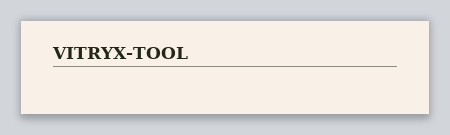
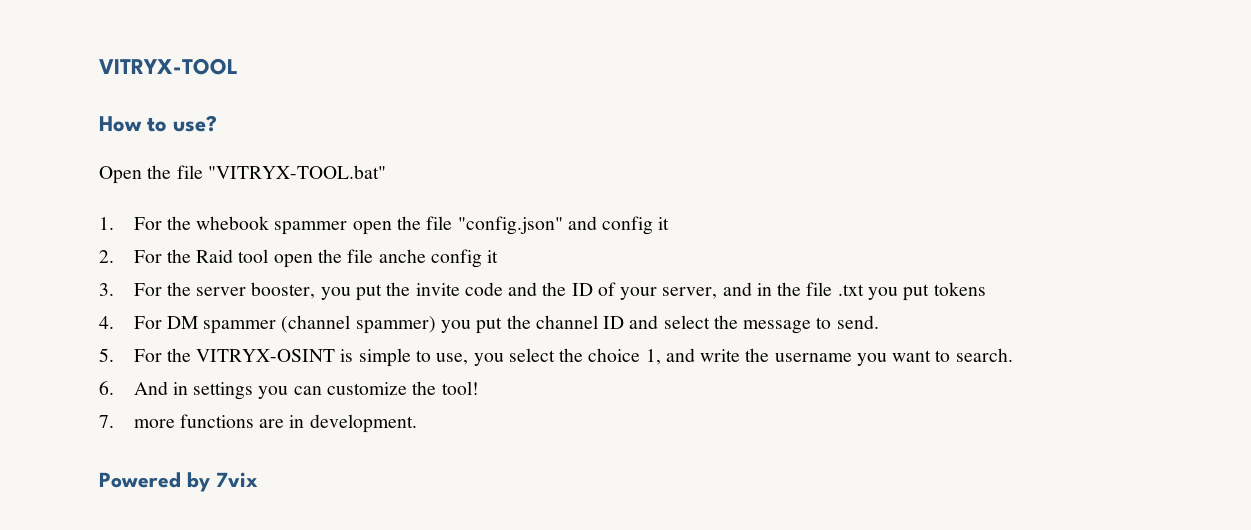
+ How to use?
+ Open the file "VITRYX-TOOL.bat"
+ 1. For the whebook spammer open the file "config.json" and config it
+ 2. For the Raid tool open the file anche config it
+ 3. For the server booster, you put the invite code and the ID of your server, and in the file .txt you put tokens
+ 4. For DM spammer (channel spammer) you put the channel ID and select the message to send.
+ 5. For the VITRYX-OSINT is simple to use, you select the choice 1, and write the username you want to search.
+ 6. And in settings you can customize the tool!
+ 7. more functions are in development.
+ Powered by 7vix

